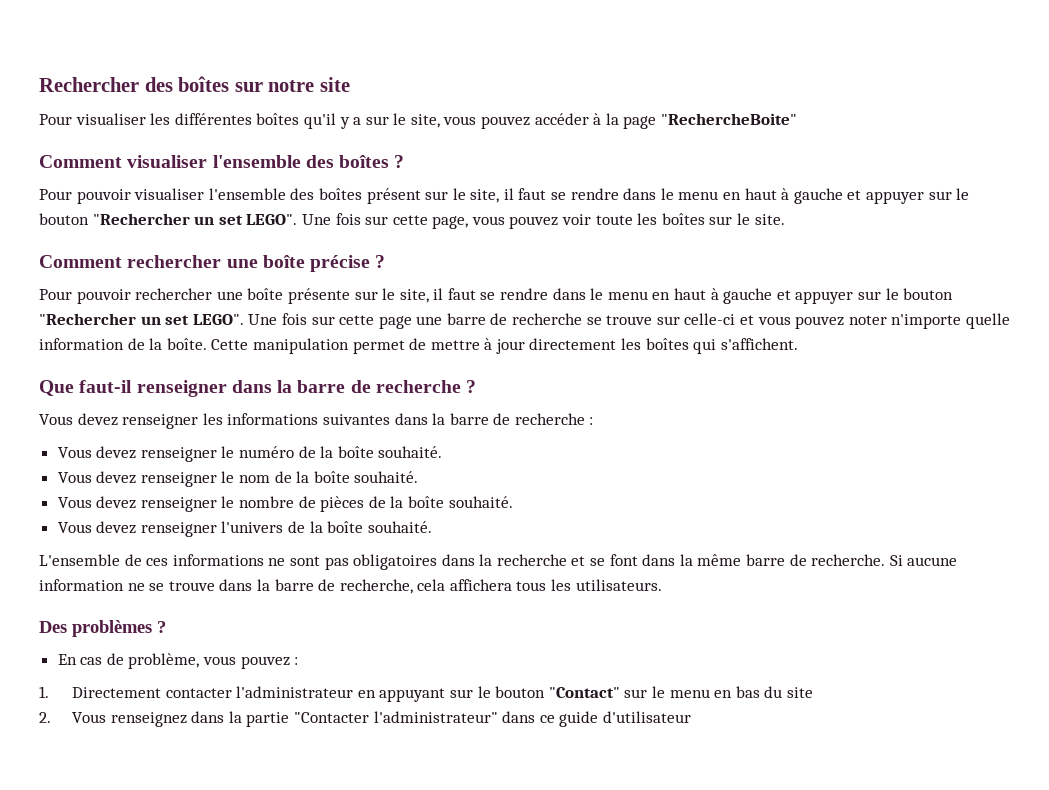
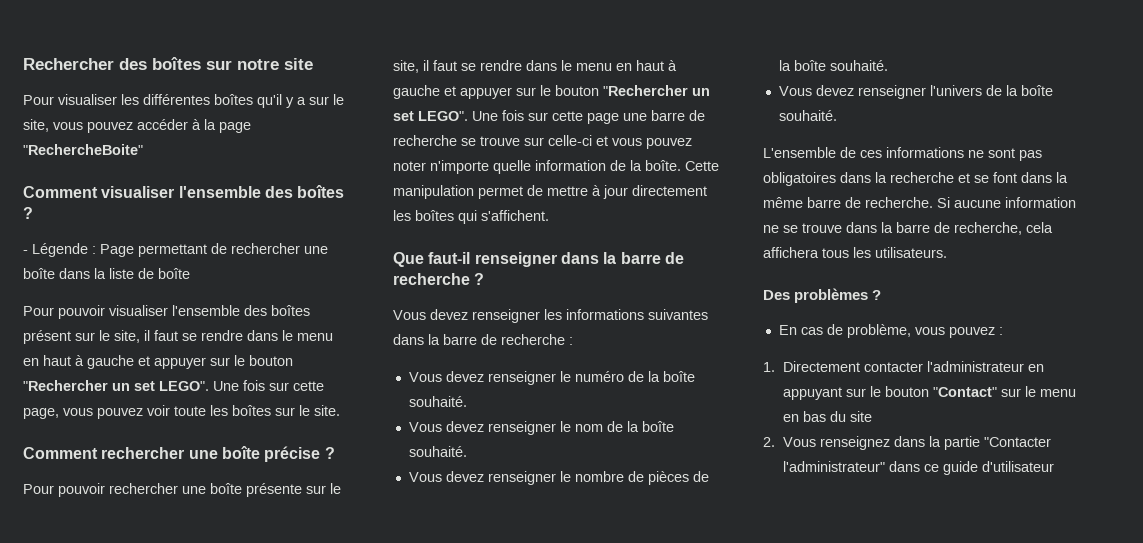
+ - Légende : Page permettant de rechercher une boîte dans la liste de boîte

